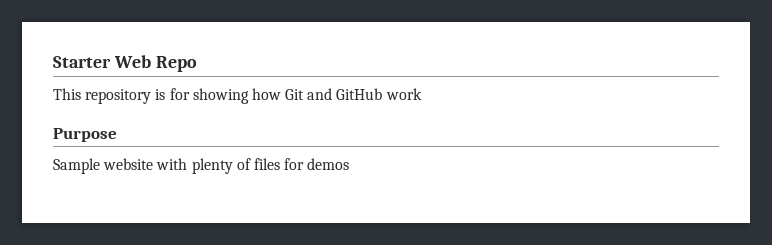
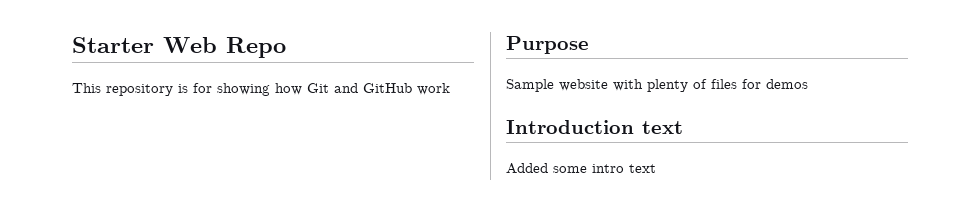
+ Introduction text
+ Added some intro text

